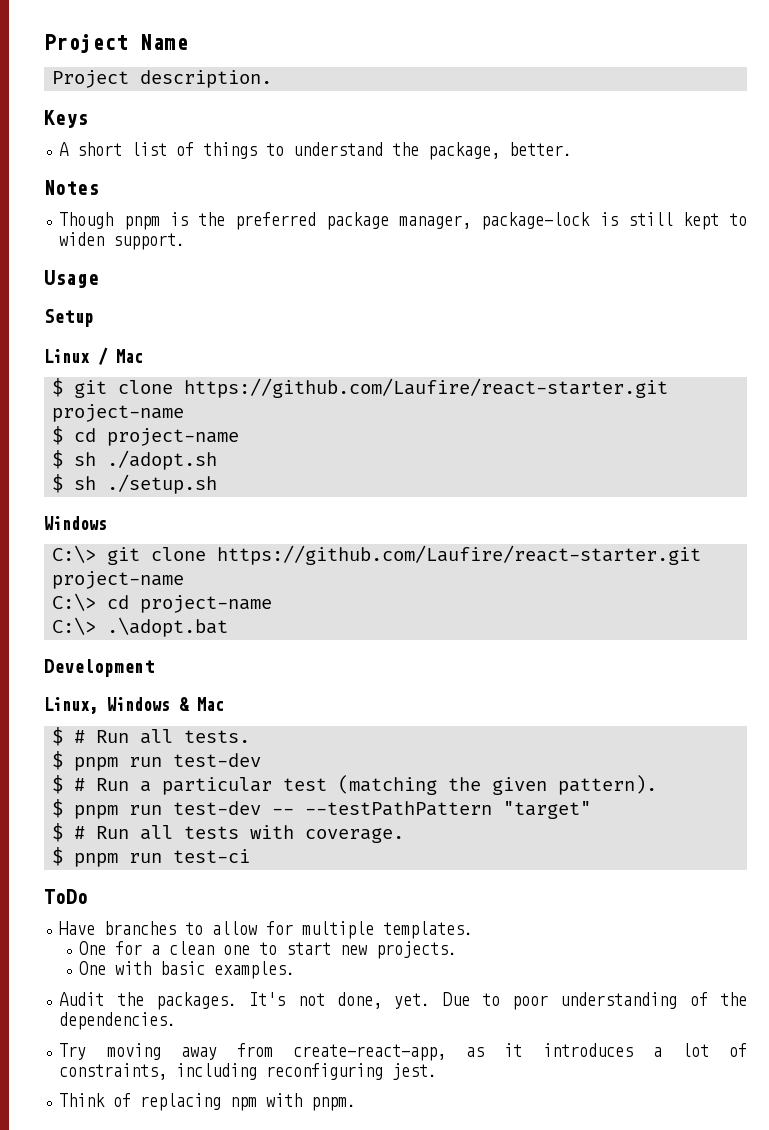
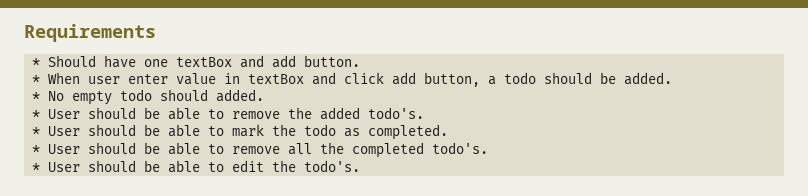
- Project Name
- Project description.
- Keys
- A short list of things to understand the package, better.
- Notes
- Though pnpm is the preferred package manager, package-lock is still kept to widen support.
- Usage
- Setup
- Linux / Mac
- $ git clone https://github.com/Laufire/react-starter.git project-name
- $ cd project-name
- $ sh ./adopt.sh
- $ sh ./setup.sh
- Windows
- C:\> git clone https://github.com/Laufire/react-starter.git project-name
- C:\> cd project-name
- C:\> .\adopt.bat
- Development
- Linux, Windows & Mac
- $ # Run all tests.
- $ pnpm run test-dev
- $ # Run a particular test (matching the given pattern).
- $ pnpm run test-dev -- --testPathPattern "target"
- $ # Run all tests with coverage.
- $ pnpm run test-ci
- ToDo
- Have branches to allow for multiple templates.
- One for a clean one to start new projects.
- One with basic examples.
- Audit the packages. It's not done, yet. Due to poor understanding of the dependencies.
- Try moving away from create-react-app, as it introduces a lot of constraints, including reconfiguring jest.
- Think of replacing npm with pnpm.
+ Requirements
+ * Should have one textBox and add button.
+ * When user enter value in textBox and click add button, a todo should be added.
+ * No empty todo should added.
+ * User should be able to remove the added todo's.
+ * User should be able to mark the todo as completed.
+ * User should be able to remove all the completed todo's.
+ * User should be able to edit the todo's.

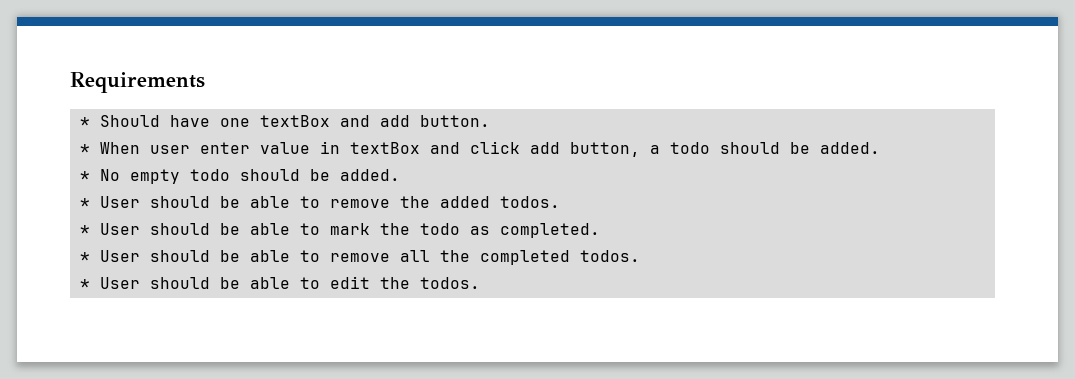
- * No empty todo should added.
+ * No empty todo should be added.
- * User should be able to remove the added todo's.
+ * User should be able to remove the added todos.
- * User should be able to remove all the completed todo's.
+ * User should be able to remove all the completed todos.
- * User should be able to edit the todo's.
+ * User should be able to edit the todos.

